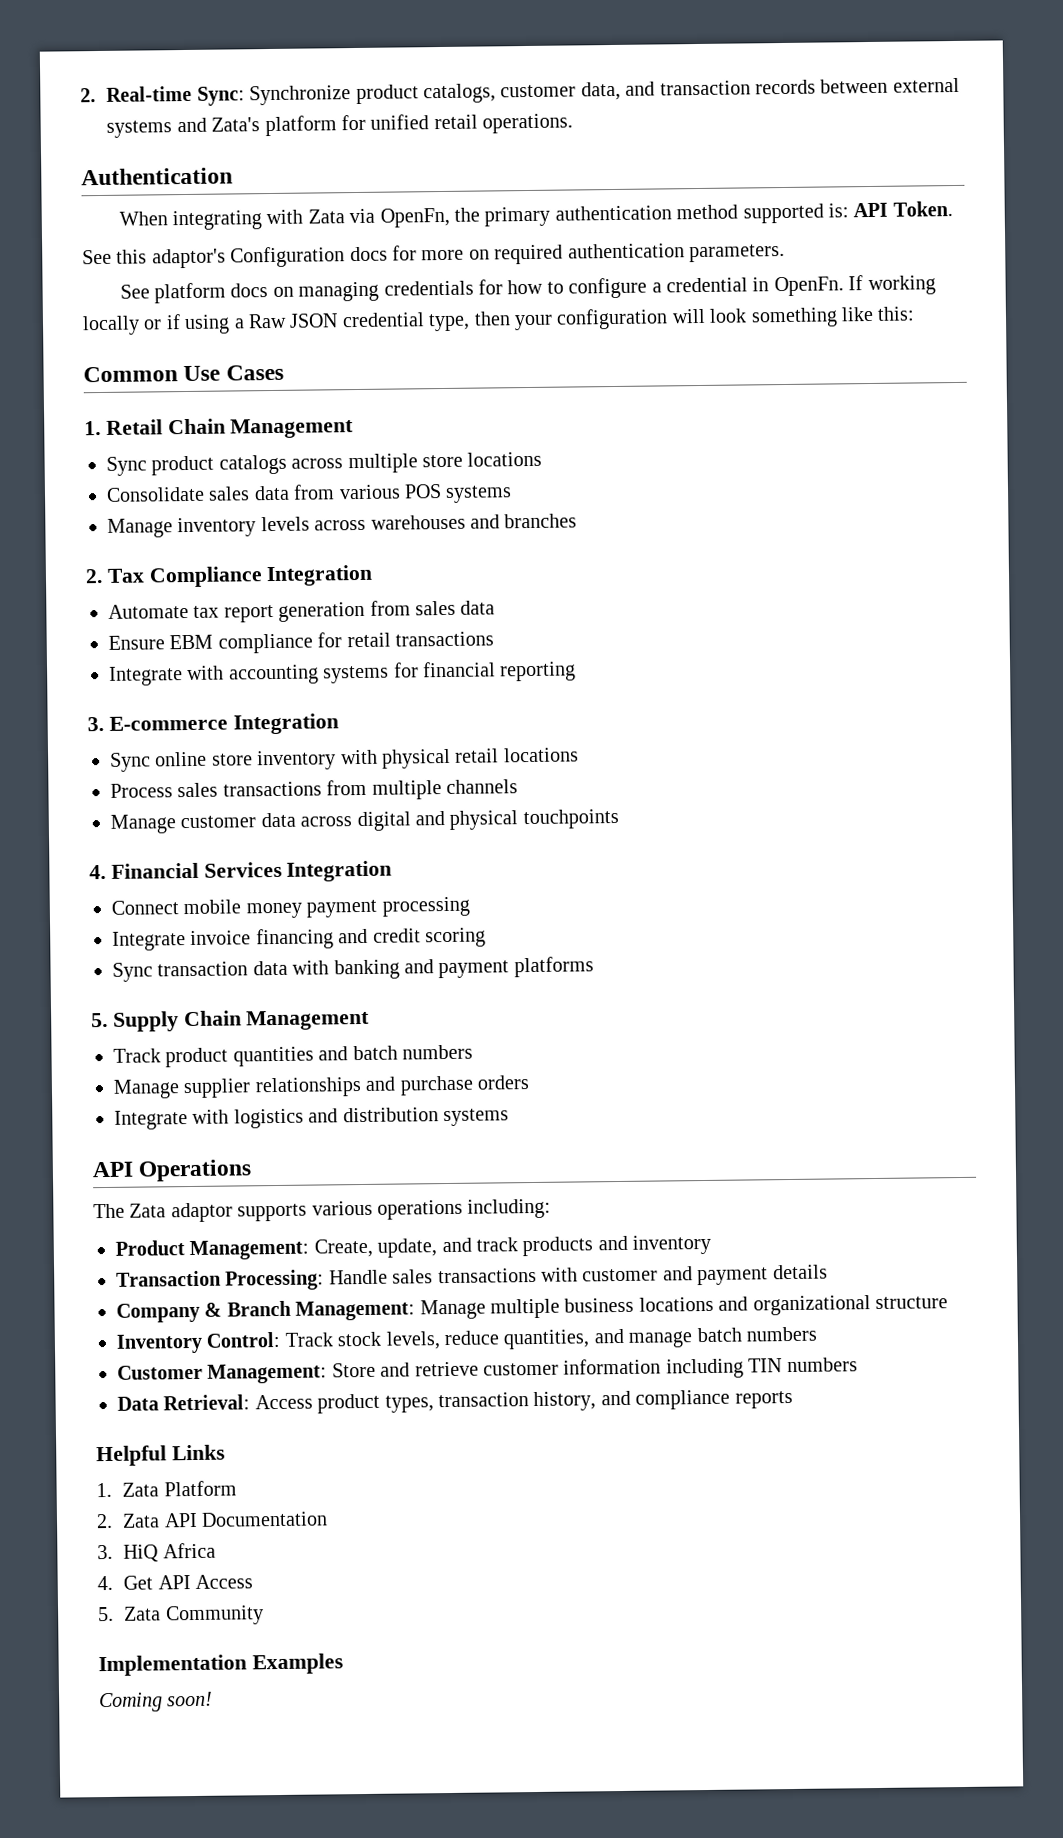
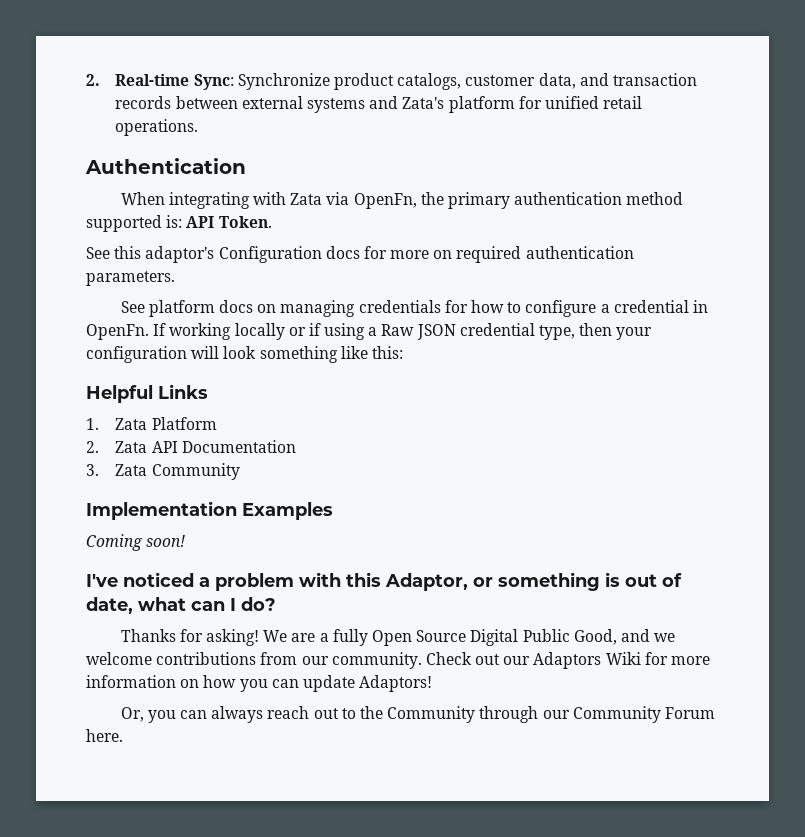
- Common Use Cases
- 1. Retail Chain Management
- Sync product catalogs across multiple store locations
- Consolidate sales data from various POS systems
- Manage inventory levels across warehouses and branches
- 2. Tax Compliance Integration
- Automate tax report generation from sales data
- Ensure EBM compliance for retail transactions
- Integrate with accounting systems for financial reporting
- 3. E-commerce Integration
- Sync online store inventory with physical retail locations
- Process sales transactions from multiple channels
- Manage customer data across digital and physical touchpoints
- 4. Financial Services Integration
- Connect mobile money payment processing
- Integrate invoice financing and credit scoring
- Sync transaction data with banking and payment platforms
- 5. Supply Chain Management
- Track product quantities and batch numbers
- Manage supplier relationships and purchase orders
- Integrate with logistics and distribution systems
- API Operations
- The Zata adaptor supports various operations including:
- Product Management: Create, update, and track products and inventory
- Transaction Processing: Handle sales transactions with customer and payment details
- Company & Branch Management: Manage multiple business locations and organizational structure
- Inventory Control: Track stock levels, reduce quantities, and manage batch numbers
- Customer Management: Store and retrieve customer information including TIN numbers
- Data Retrieval: Access product types, transaction history, and compliance reports
- 3. HiQ Africa
- 4. Get API Access
- 5. Zata Community
+ 3. Zata Community
+ I've noticed a problem with this Adaptor, or something is out of date, what can I do?
+ Thanks for asking! We are a fully Open Source Digital Public Good, and we welcome contributions from our community. Check out our Adaptors Wiki for more information on how you can update Adaptors!
+ Or, you can always reach out to the Community through our Community Forum here.

